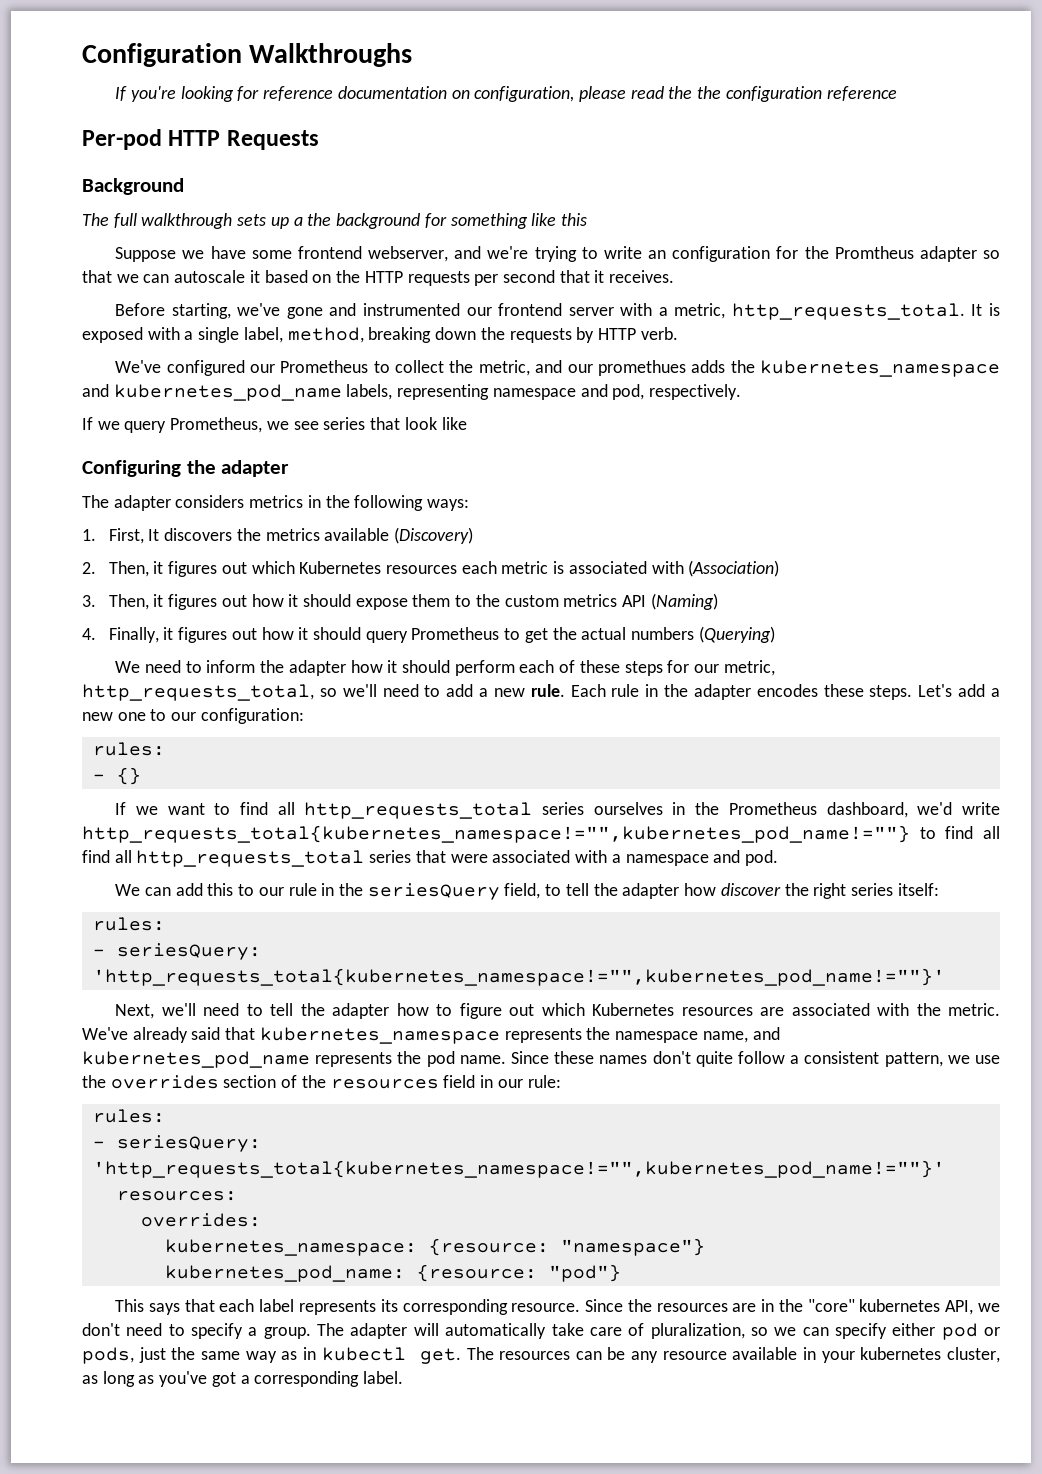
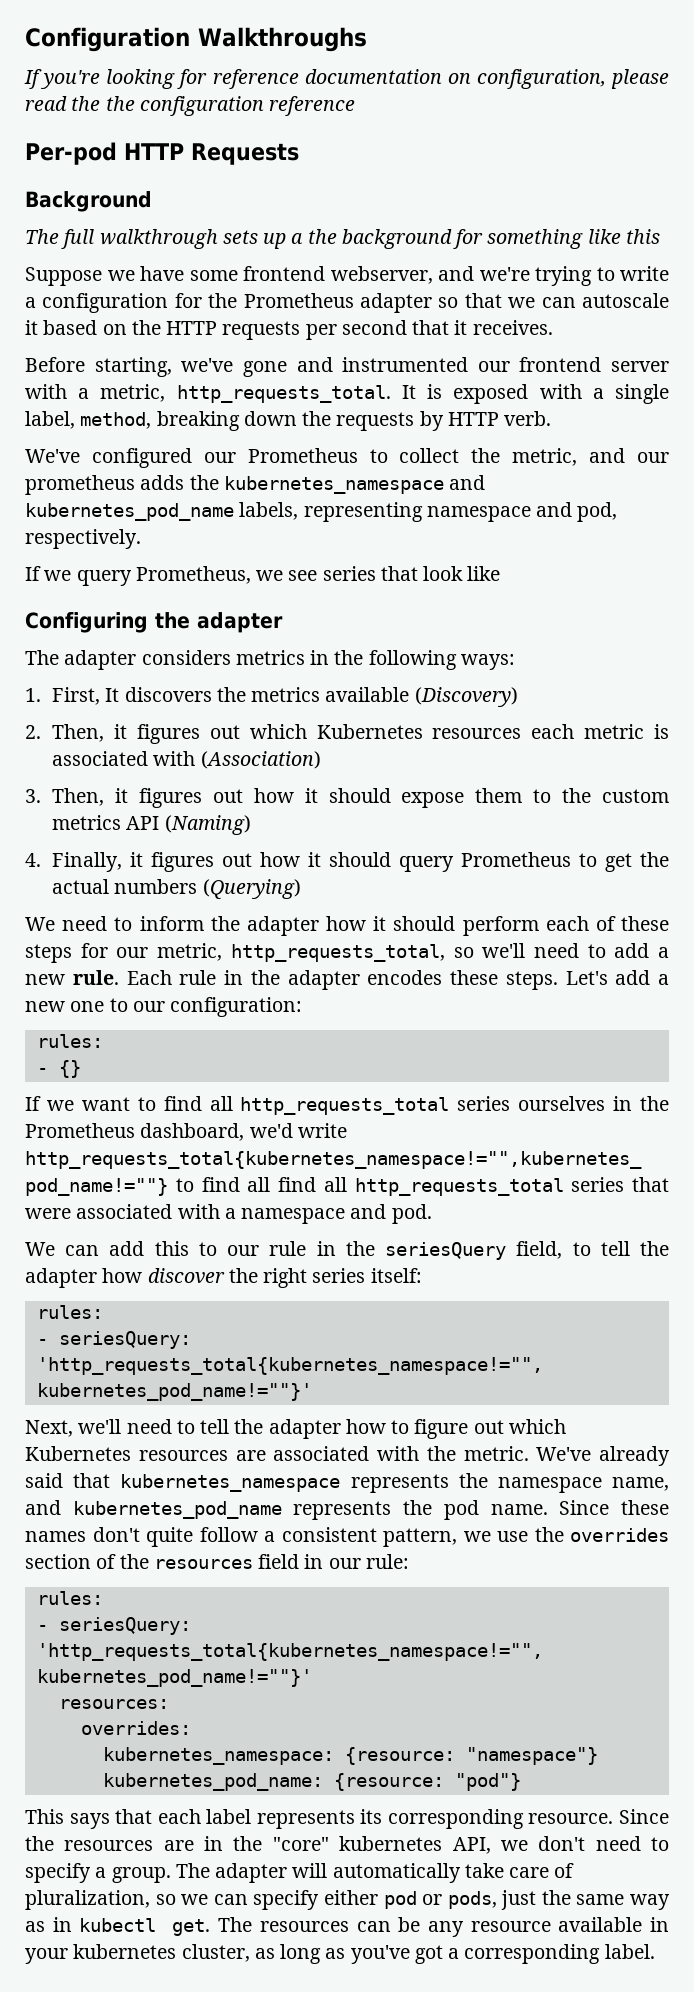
- Suppose we have some frontend webserver, and we're trying to write an configuration for the Promtheus adapter so that we can autoscale it based on the HTTP requests per second that it receives.
+ Suppose we have some frontend webserver, and we're trying to write a configuration for the Prometheus adapter so that we can autoscale it based on the HTTP requests per second that it receives.
- We've configured our Prometheus to collect the metric, and our promethues adds the kubernetes_namespace and kubernetes_pod_name labels, representing namespace and pod, respectively.
+ We've configured our Prometheus to collect the metric, and our prometheus adds the kubernetes_namespace and kubernetes_pod_name labels, representing namespace and pod, respectively.

